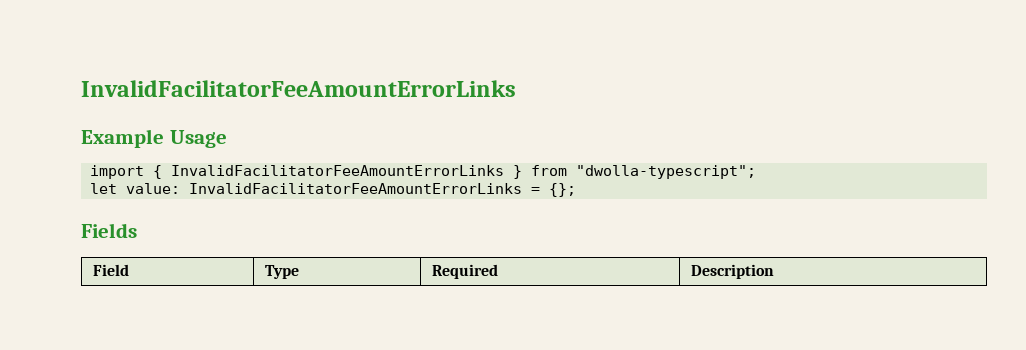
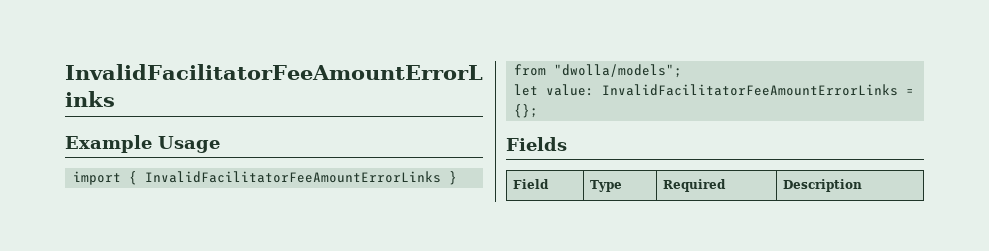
- import { InvalidFacilitatorFeeAmountErrorLinks } from "dwolla-typescript";
+ import { InvalidFacilitatorFeeAmountErrorLinks } from "dwolla/models";

